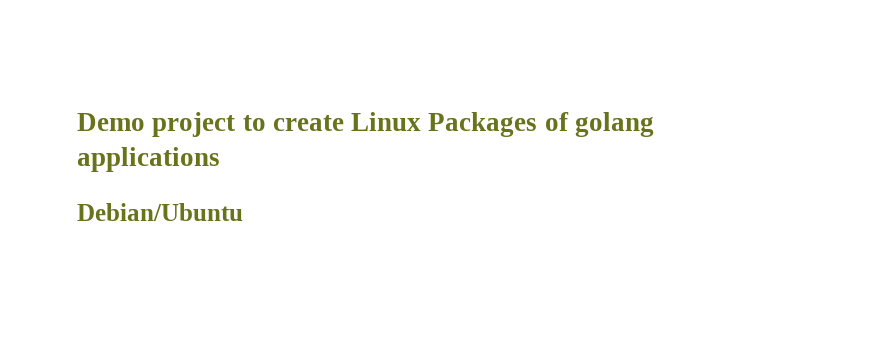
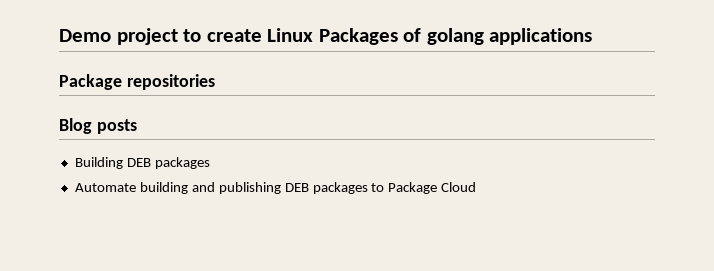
- Debian/Ubuntu
+ Package repositories
+ Blog posts
+ Building DEB packages
+ Automate building and publishing DEB packages to Package Cloud

